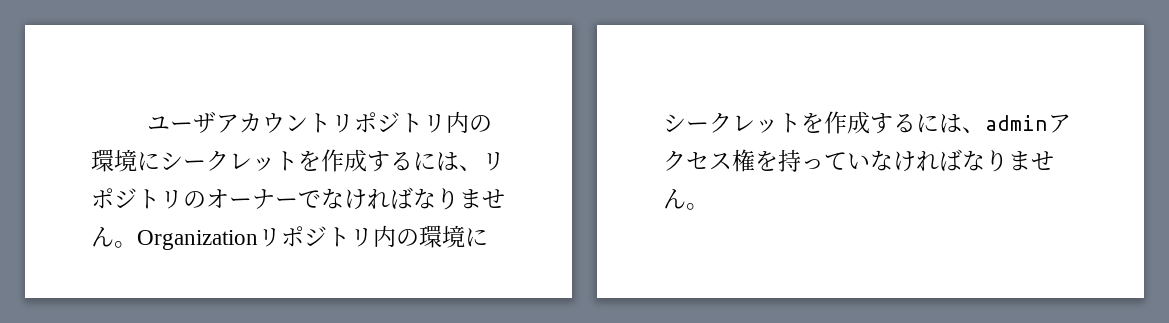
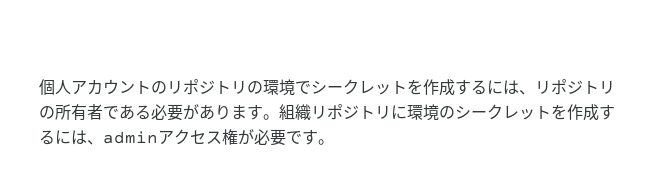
- ユーザアカウントリポジトリ内の環境にシークレットを作成するには、リポジトリのオーナーでなければなりません。Organizationリポジトリ内の環境にシークレットを作成するには、adminアクセス権を持っていなければなりません。
+ 個人アカウントのリポジトリの環境でシークレットを作成するには、リポジトリの所有者である必要があります。組織リポジトリに環境のシークレットを作成するには、adminアクセス権が必要です。

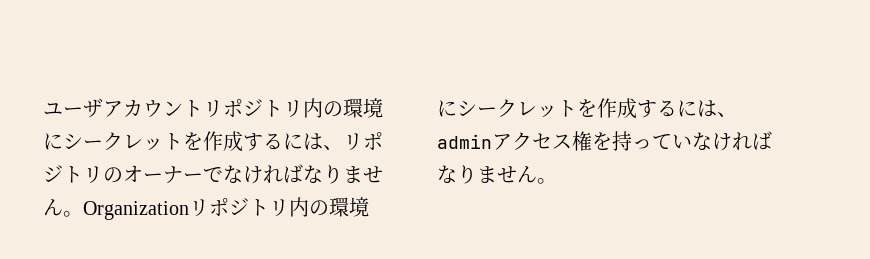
- 個人アカウントのリポジトリの環境でシークレットを作成するには、リポジトリの所有者である必要があります。組織リポジトリに環境のシークレットを作成するには、adminアクセス権が必要です。
+ ユーザアカウントリポジトリ内の環境にシークレットを作成するには、リポジトリのオーナーでなければなりません。Organizationリポジトリ内の環境にシークレットを作成するには、adminアクセス権を持っていなければなりません。

